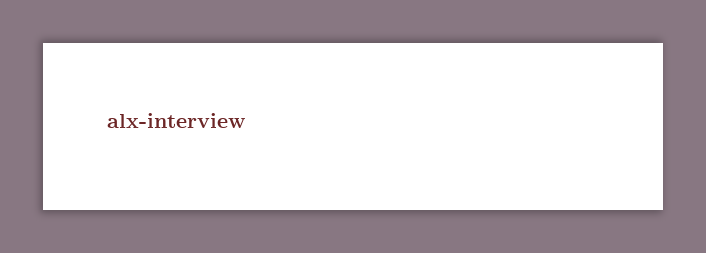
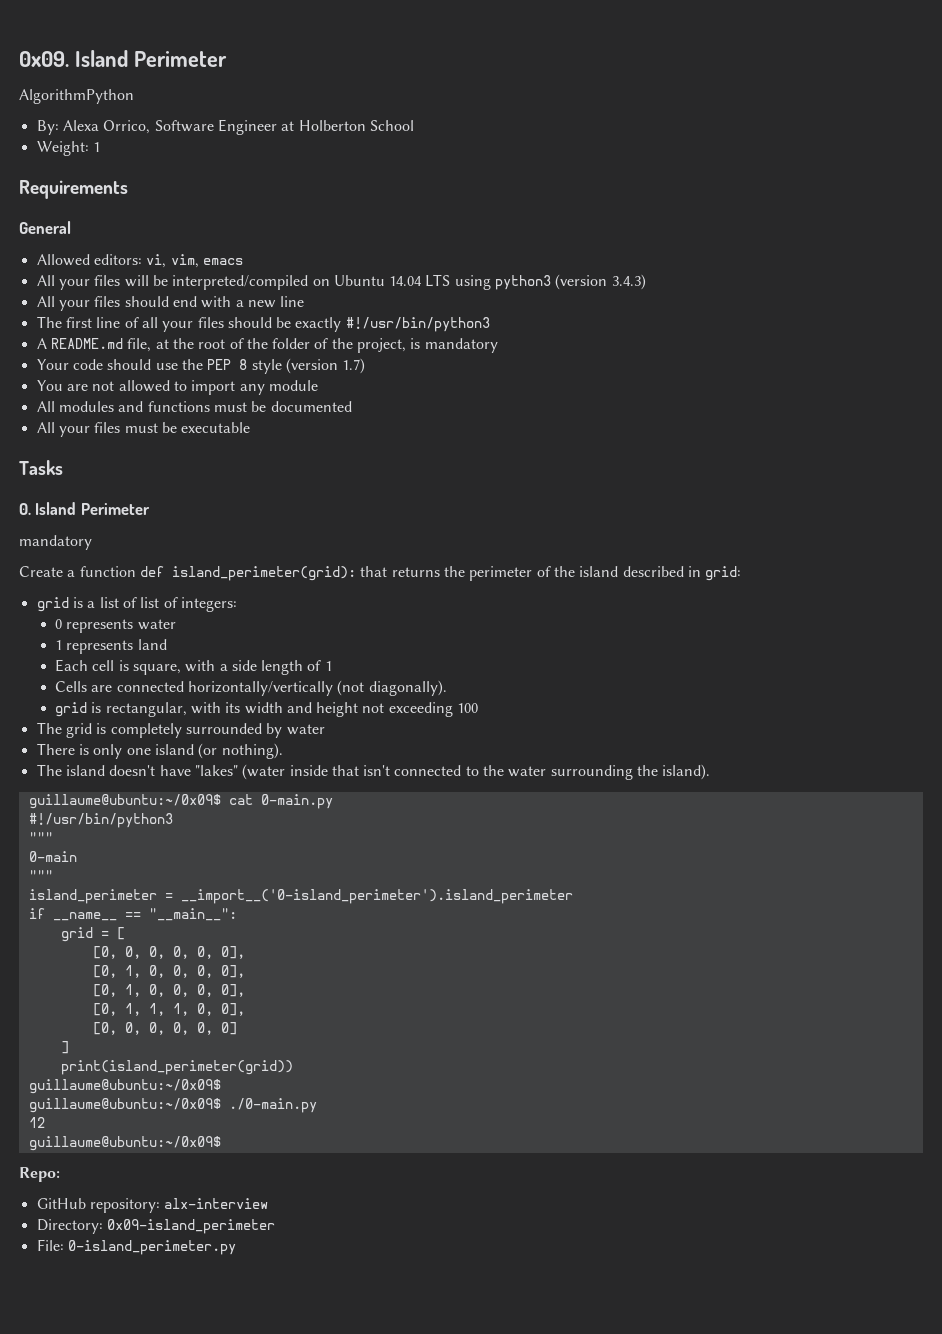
- alx-interview
+ 0x09. Island Perimeter
+ AlgorithmPython
+ By: Alexa Orrico, Software Engineer at Holberton School
+ Weight: 1
+ Requirements
+ General
+ Allowed editors: vi, vim, emacs
+ All your files will be interpreted/compiled on Ubuntu 14.04 LTS using python3 (version 3.4.3)
+ All your files should end with a new line
+ The first line of all your files should be exactly #!/usr/bin/python3
+ A README.md file, at the root of the folder of the project, is mandatory
+ Your code should use the PEP 8 style (version 1.7)
+ You are not allowed to import any module
+ All modules and functions must be documented
+ All your files must be executable
+ Tasks
+ 0. Island Perimeter
+ mandatory
+ Create a function def island_perimeter(grid): that returns the perimeter of the island described in grid:
+ grid is a list of list of integers:
+ 0 represents water
+ 1 represents land
+ Each cell is square, with a side length of 1
+ Cells are connected horizontally/vertically (not diagonally).
+ grid is rectangular, with its width and height not exceeding 100
+ The grid is completely surrounded by water
+ There is only one island (or nothing).
+ The island doesn't have "lakes" (water inside that isn't connected to the water surrounding the island).
+ guillaume@ubuntu:~/0x09$ cat 0-main.py
+ #!/usr/bin/python3
+ """
+ 0-main
+ """
+ island_perimeter = __import__('0-island_perimeter').island_perimeter
+ if __name__ == "__main__":
+ grid = [
+ [0, 0, 0, 0, 0, 0],
+ [0, 1, 0, 0, 0, 0],
+ [0, 1, 0, 0, 0, 0],
+ [0, 1, 1, 1, 0, 0],
+ [0, 0, 0, 0, 0, 0]
+ ]
+ print(island_perimeter(grid))
+ guillaume@ubuntu:~/0x09$
+ guillaume@ubuntu:~/0x09$ ./0-main.py
+ 12
+ guillaume@ubuntu:~/0x09$
+ Repo:
+ GitHub repository: alx-interview
+ Directory: 0x09-island_perimeter
+ File: 0-island_perimeter.py

